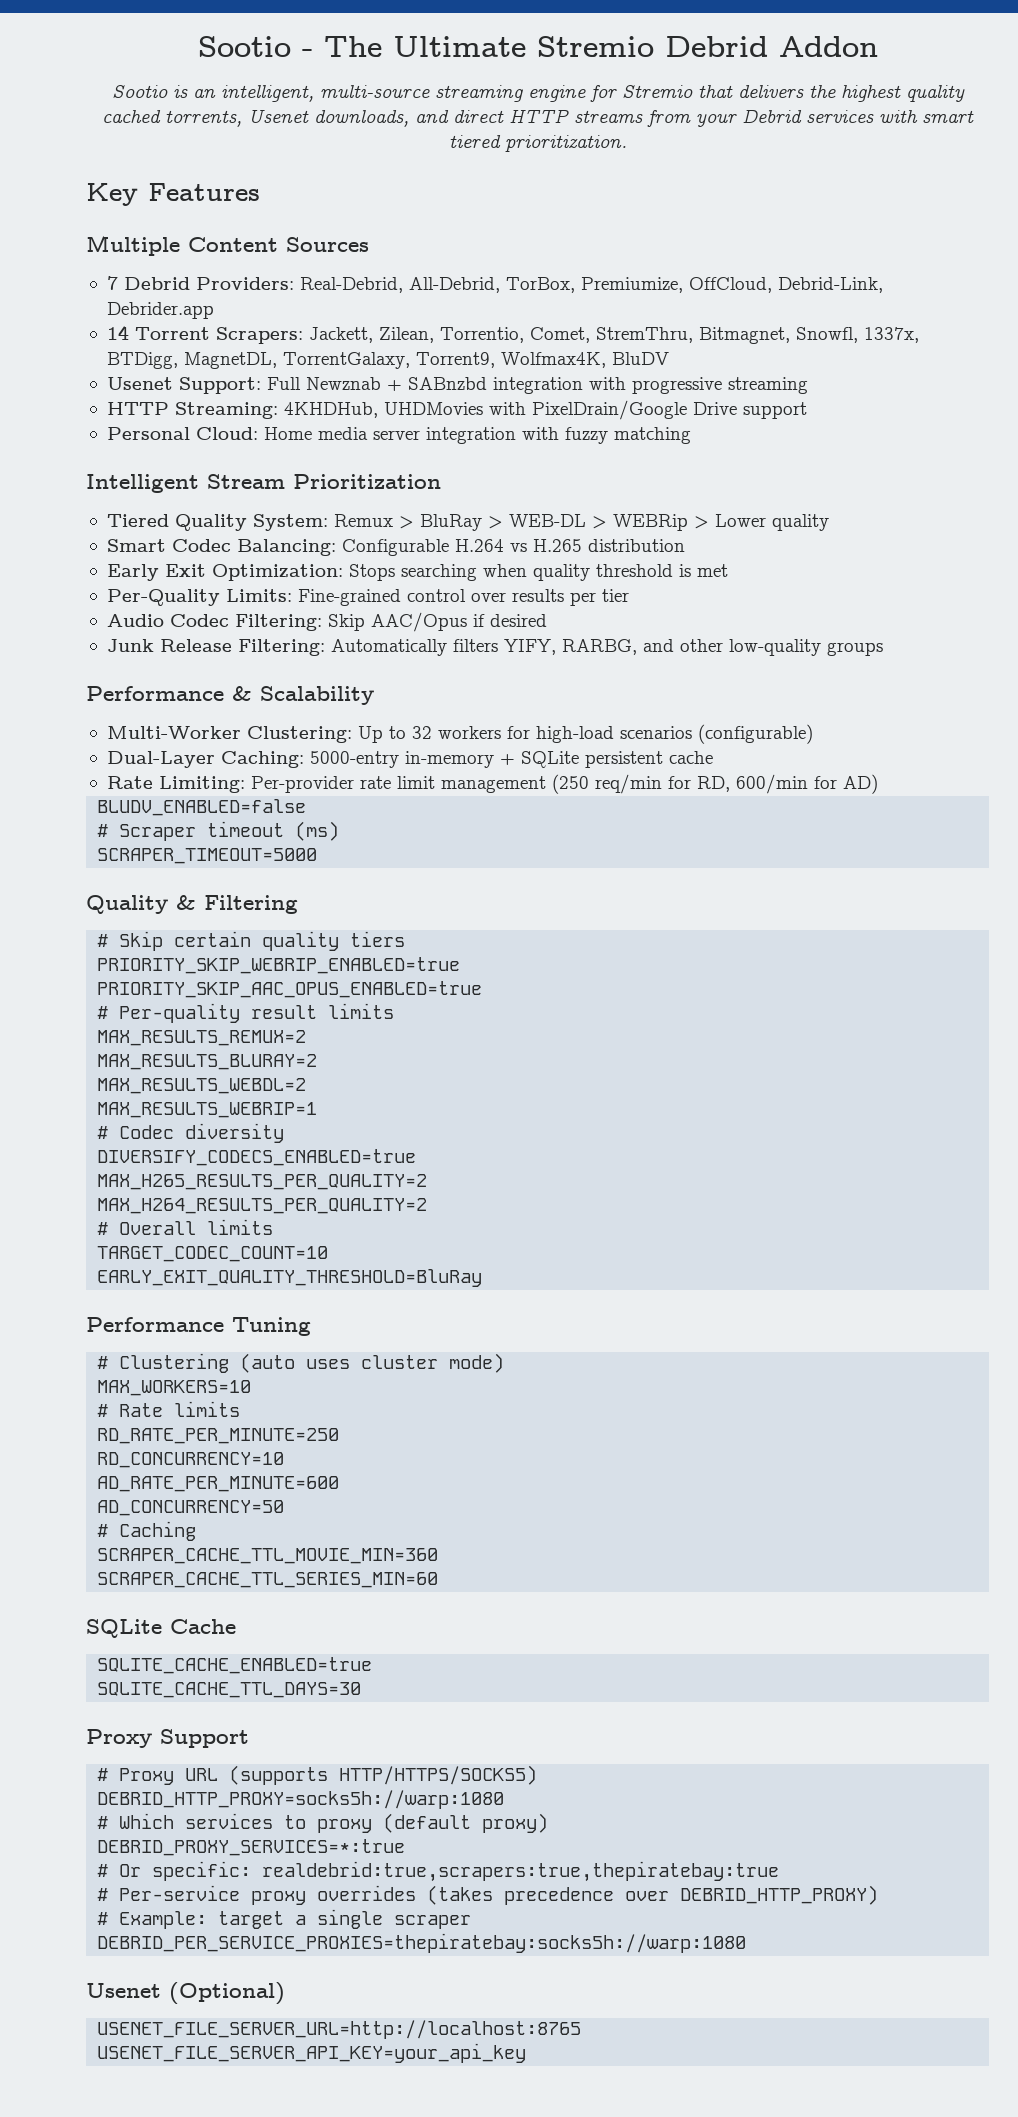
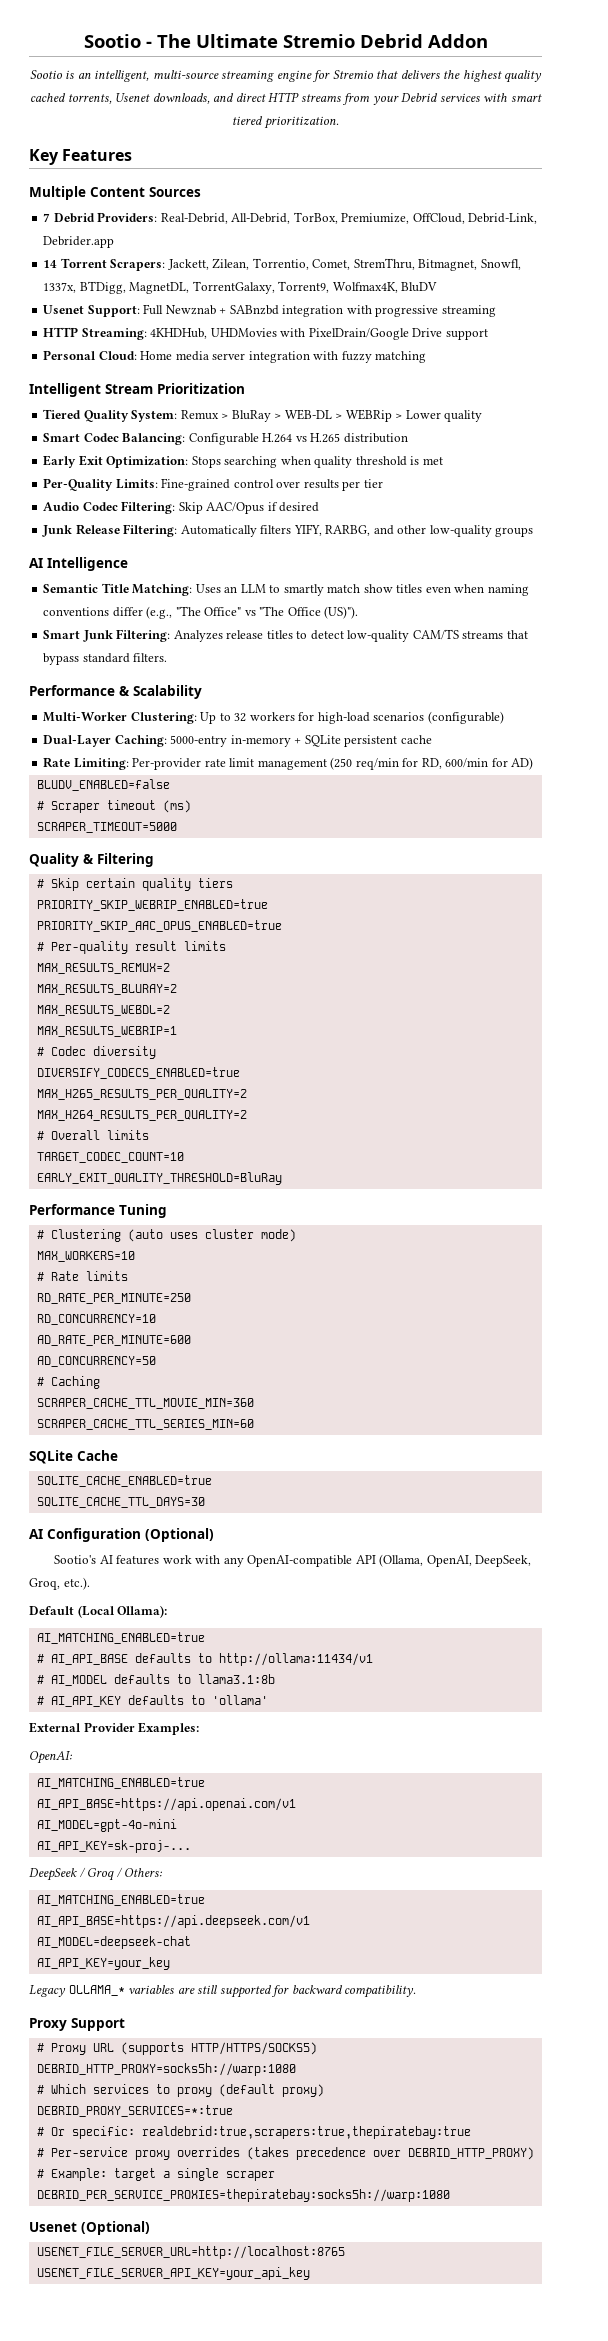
+ AI Intelligence
+ Semantic Title Matching: Uses an LLM to smartly match show titles even when naming conventions differ (e.g., "The Office" vs "The Office (US)").
+ Smart Junk Filtering: Analyzes release titles to detect low-quality CAM/TS streams that bypass standard filters.
+ AI Configuration (Optional)
+ Sootio's AI features work with any OpenAI-compatible API (Ollama, OpenAI, DeepSeek, Groq, etc.).
+ Default (Local Ollama):
+ AI_MATCHING_ENABLED=true
+ # AI_API_BASE defaults to http://ollama:11434/v1
+ # AI_MODEL defaults to llama3.1:8b
+ # AI_API_KEY defaults to 'ollama'
+ External Provider Examples:
+ OpenAI:
+ AI_MATCHING_ENABLED=true
+ AI_API_BASE=https://api.openai.com/v1
+ AI_MODEL=gpt-4o-mini
+ AI_API_KEY=sk-proj-...
+ DeepSeek / Groq / Others:
+ AI_MATCHING_ENABLED=true
+ AI_API_BASE=https://api.deepseek.com/v1
+ AI_MODEL=deepseek-chat
+ AI_API_KEY=your_key
+ Legacy OLLAMA_* variables are still supported for backward compatibility.

